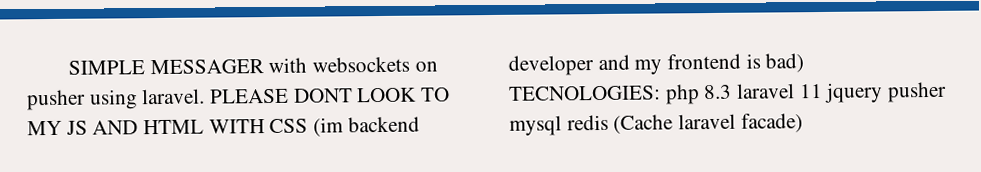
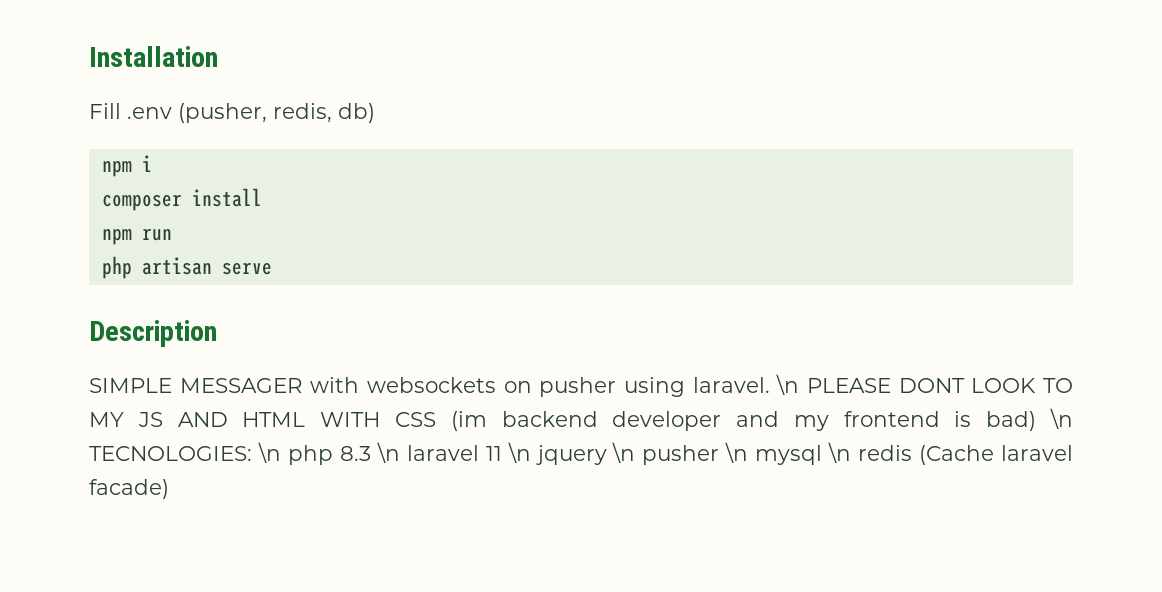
+ Installation
+ Fill .env (pusher, redis, db)
+ npm i
+ composer install
+ npm run
+ php artisan serve
+ Description
- PLEASE DONT LOOK TO MY JS AND HTML WITH CSS (im backend developer and my frontend is bad) TECNOLOGIES: php 8.3 laravel 11 jquery pusher mysql redis (Cache laravel facade)
+ \n PLEASE DONT LOOK TO MY JS AND HTML WITH CSS (im backend developer and my frontend is bad) \n TECNOLOGIES: \n php 8.3 \n laravel 11 \n jquery \n pusher \n mysql \n redis (Cache laravel facade)

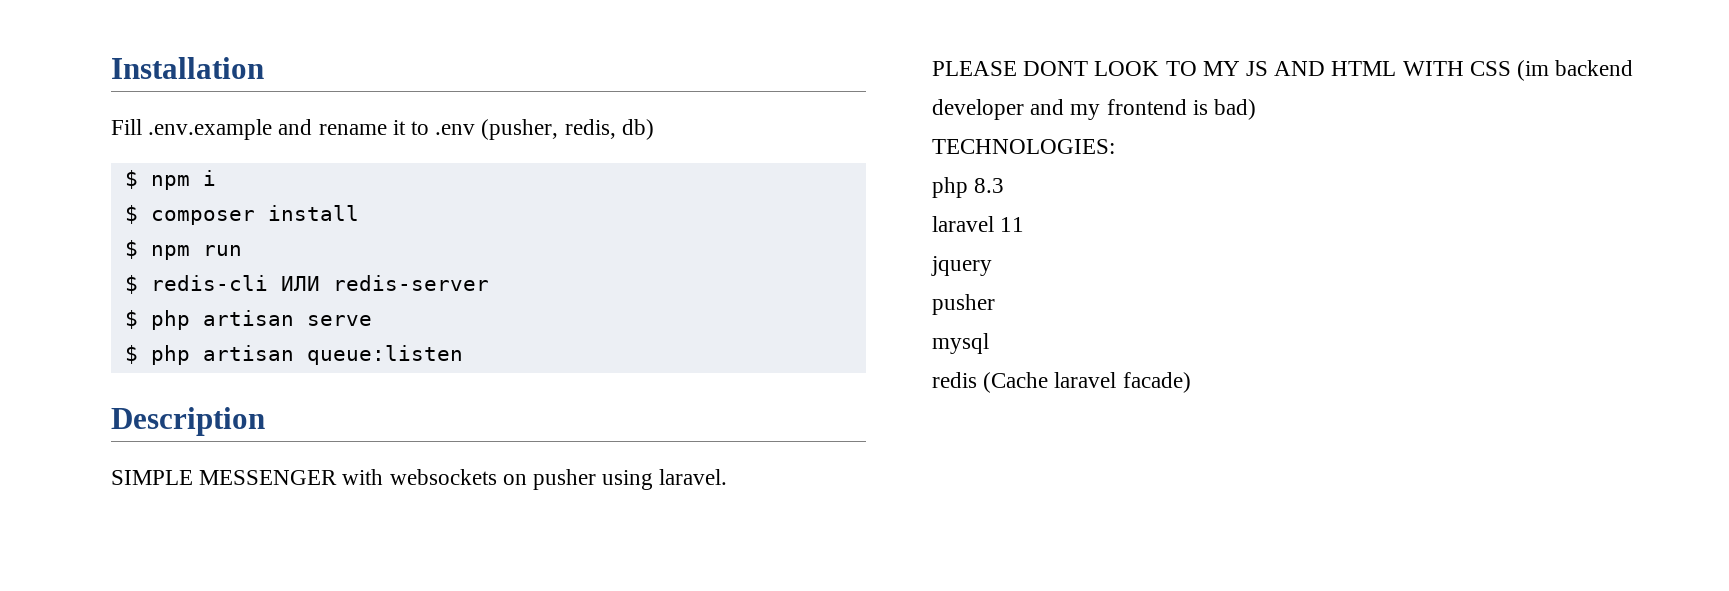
- Fill .env (pusher, redis, db)
+ Fill .env.example and rename it to .env (pusher, redis, db)
- npm i
+ $ npm i
- composer install
+ $ composer install
- npm run
+ $ npm run
- php artisan serve
+ $ redis-cli ИЛИ redis-server
+ $ php artisan serve
+ $ php artisan queue:listen
- SIMPLE MESSAGER with websockets on pusher using laravel. \n PLEASE DONT LOOK TO MY JS AND HTML WITH CSS (im backend developer and my frontend is bad) \n TECNOLOGIES: \n php 8.3 \n laravel 11 \n jquery \n pusher \n mysql \n redis (Cache laravel facade)
+ SIMPLE MESSENGER with websockets on pusher using laravel.
+ PLEASE DONT LOOK TO MY JS AND HTML WITH CSS (im backend developer and my frontend is bad)
+ TECHNOLOGIES:
+ php 8.3
+ laravel 11
+ jquery
+ pusher
+ mysql
+ redis (Cache laravel facade)

